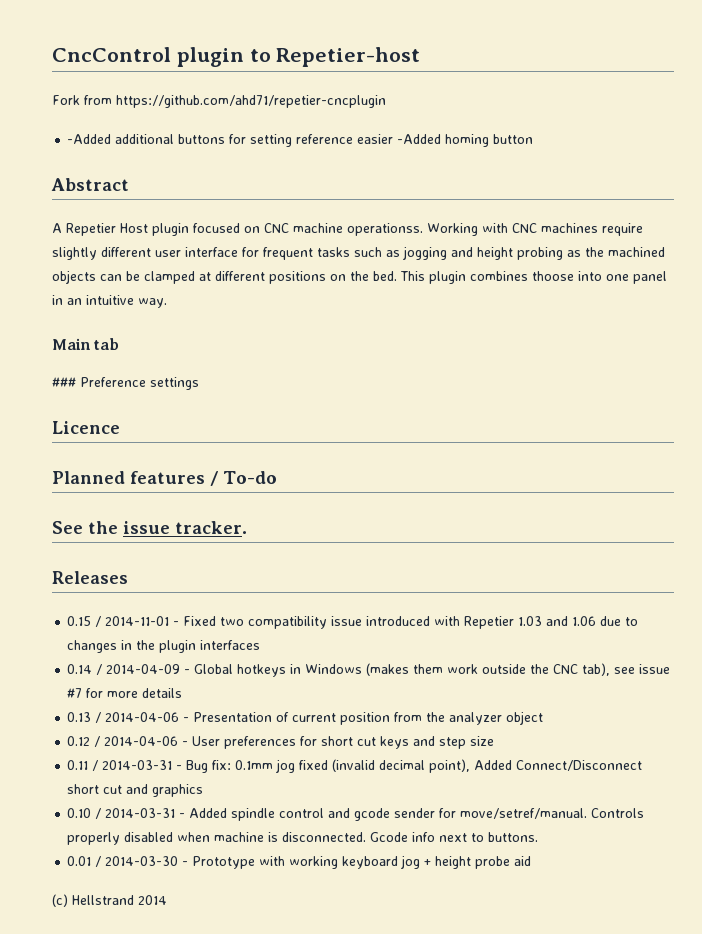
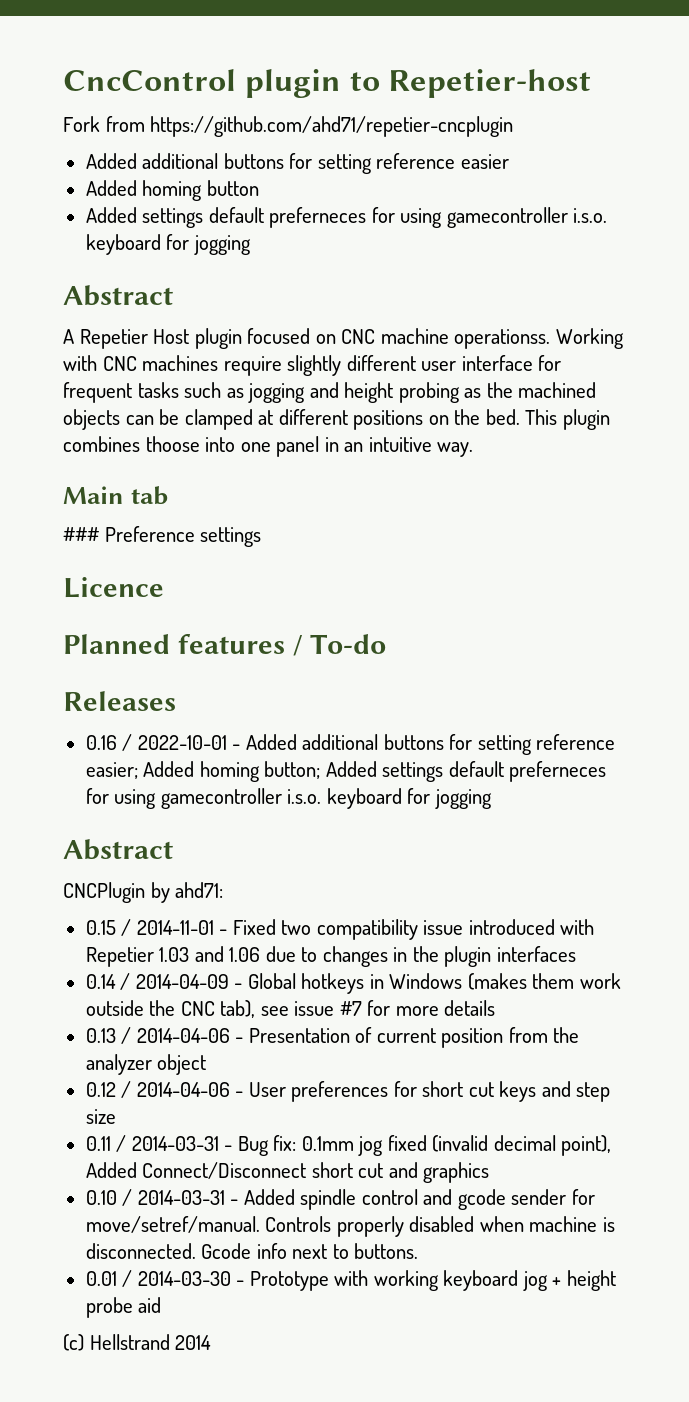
- -Added additional buttons for setting reference easier -Added homing button
+ Added additional buttons for setting reference easier
+ Added homing button
+ Added settings default preferneces for using gamecontroller i.s.o. keyboard for jogging
- See the issue tracker.
  Releases
+ 0.16 / 2022-10-01 - Added additional buttons for setting reference easier; Added homing button; Added settings default preferneces for using gamecontroller i.s.o. keyboard for jogging
+ Abstract
+ CNCPlugin by ahd71:

